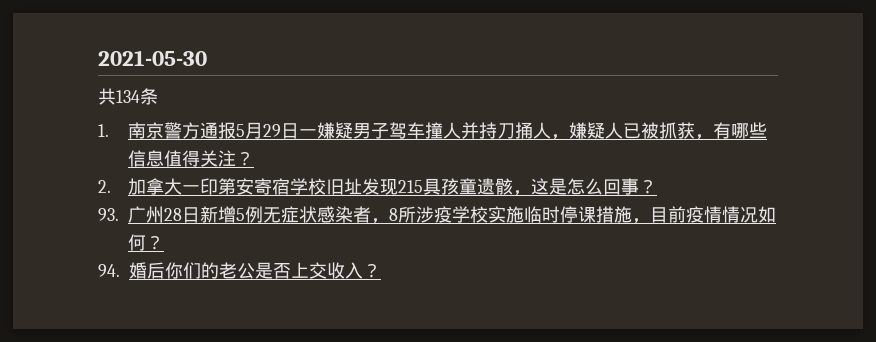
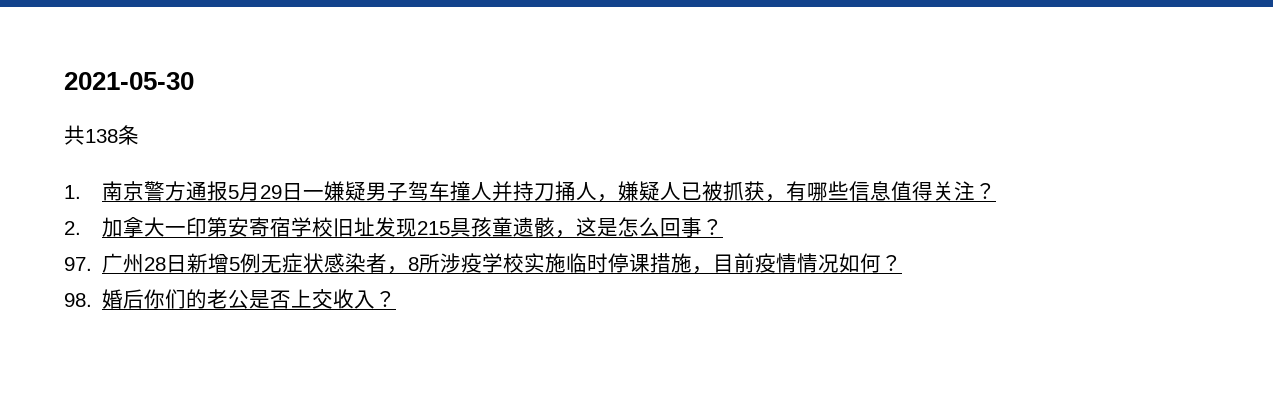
- 共134条
+ 共138条
- 93.广州28日新增5例无症状感染者，8所涉疫学校实施临时停课措施，目前疫情情况如何？
+ 97.广州28日新增5例无症状感染者，8所涉疫学校实施临时停课措施，目前疫情情况如何？
- 94.婚后你们的老公是否上交收入？
+ 98.婚后你们的老公是否上交收入？

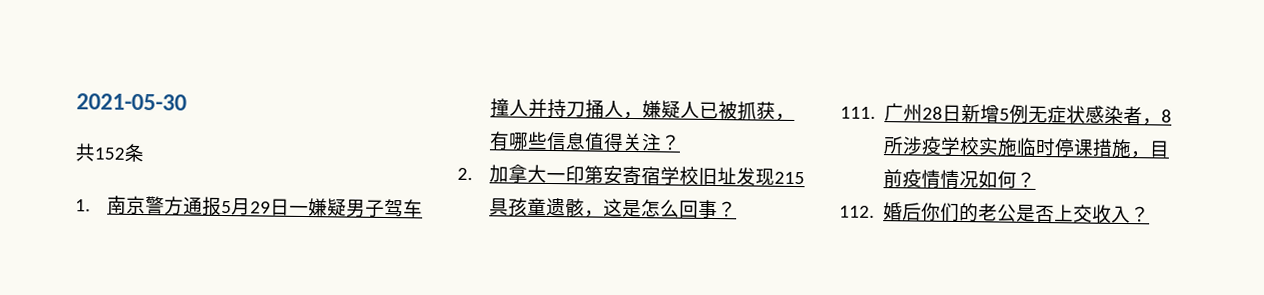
- 共138条
+ 共152条
- 97.广州28日新增5例无症状感染者，8所涉疫学校实施临时停课措施，目前疫情情况如何？
+ 111.广州28日新增5例无症状感染者，8所涉疫学校实施临时停课措施，目前疫情情况如何？
- 98.婚后你们的老公是否上交收入？
+ 112.婚后你们的老公是否上交收入？

